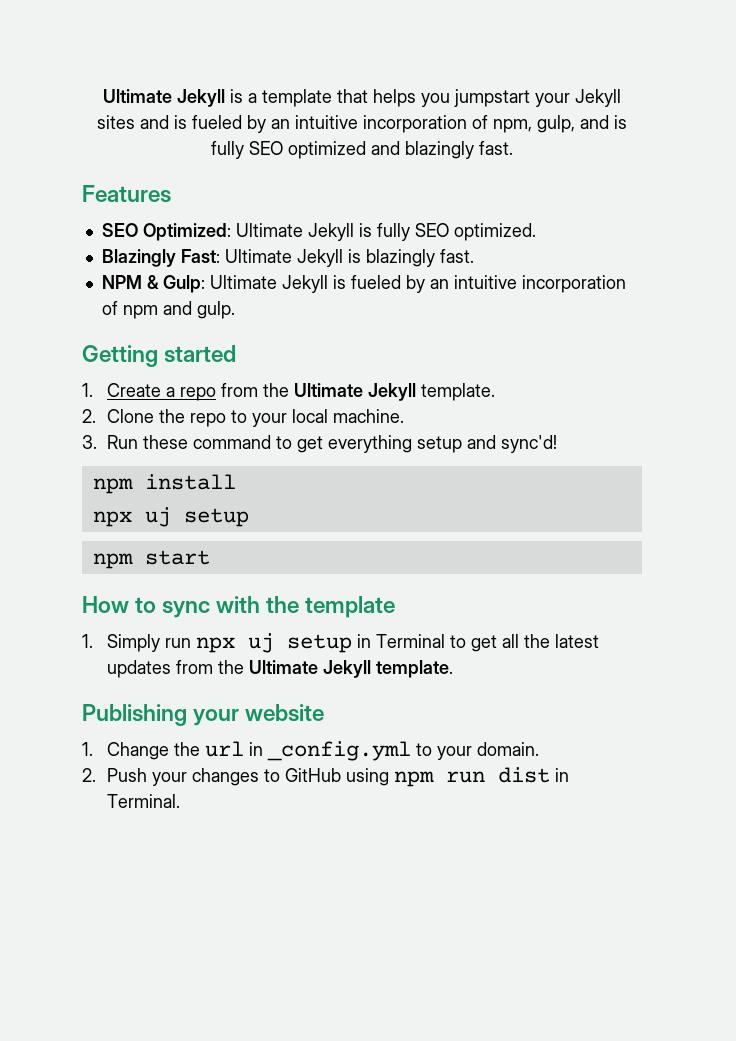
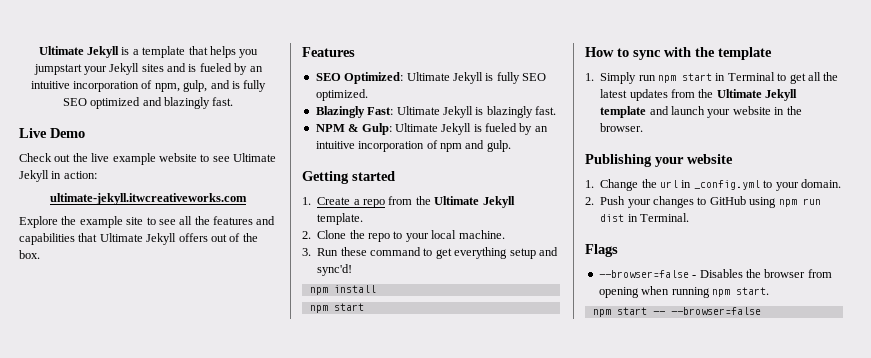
+ Live Demo
+ Check out the live example website to see Ultimate Jekyll in action:
+ ultimate-jekyll.itwcreativeworks.com
+ Explore the example site to see all the features and capabilities that Ultimate Jekyll offers out of the box.
  npm install
- npx uj setup
- 1. Simply run npx uj setup in Terminal to get all the latest updates from the Ultimate Jekyll template.
+ 1. Simply run npm start in Terminal to get all the latest updates from the Ultimate Jekyll template and launch your website in the browser.
+ Flags
+ --browser=false - Disables the browser from opening when running npm start.
+ npm start -- --browser=false

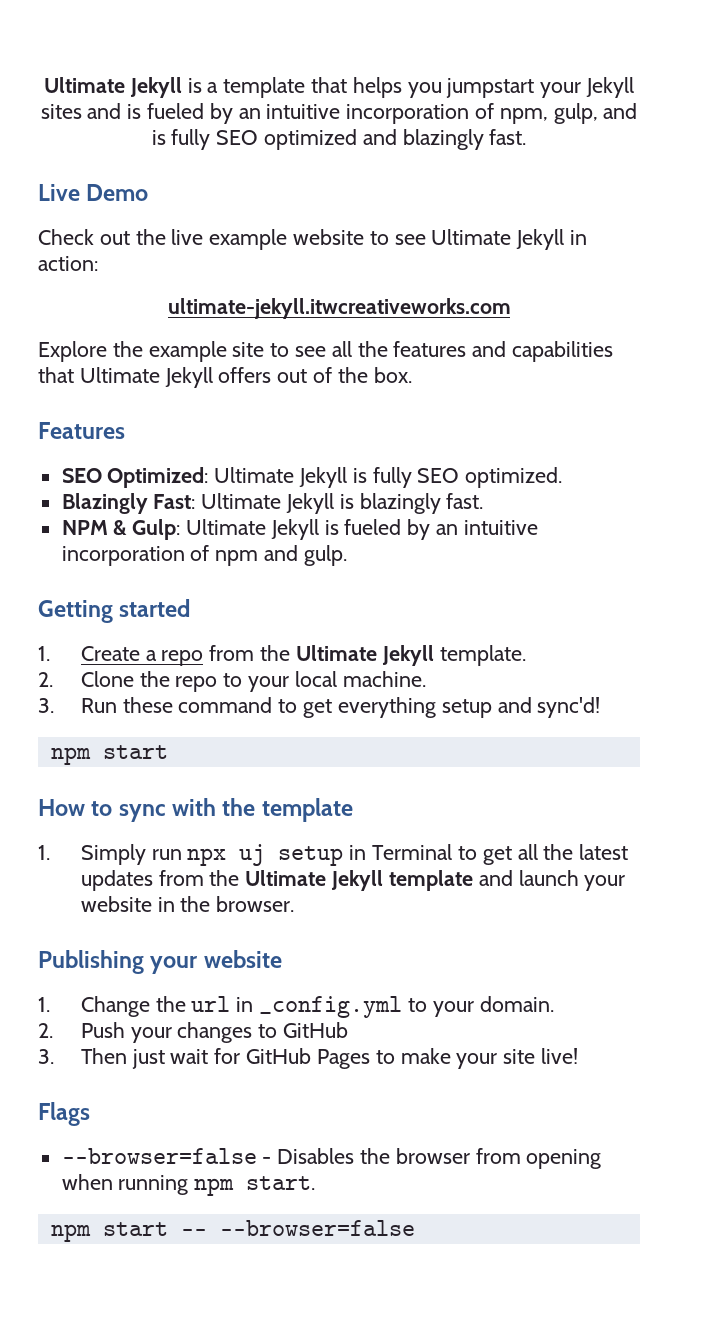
- npm install
- 1. Simply run npm start in Terminal to get all the latest updates from the Ultimate Jekyll template and launch your website in the browser.
+ 1. Simply run npx uj setup in Terminal to get all the latest updates from the Ultimate Jekyll template and launch your website in the browser.
- 2. Push your changes to GitHub using npm run dist in Terminal.
+ 2. Push your changes to GitHub
+ 3. Then just wait for GitHub Pages to make your site live!

